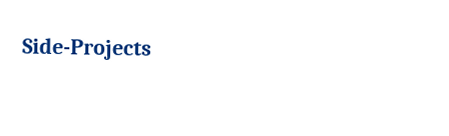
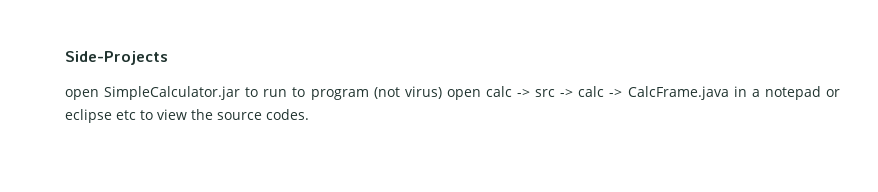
+ open SimpleCalculator.jar to run to program (not virus) open calc -> src -> calc -> CalcFrame.java in a notepad or eclipse etc to view the source codes.

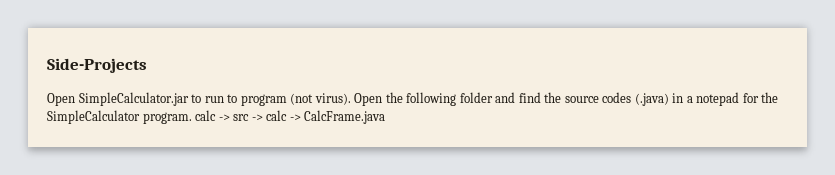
- open SimpleCalculator.jar to run to program (not virus) open calc -> src -> calc -> CalcFrame.java in a notepad or eclipse etc to view the source codes.
+ Open SimpleCalculator.jar to run to program (not virus). Open the following folder and find the source codes (.java) in a notepad for the SimpleCalculator program. calc -> src -> calc -> CalcFrame.java

